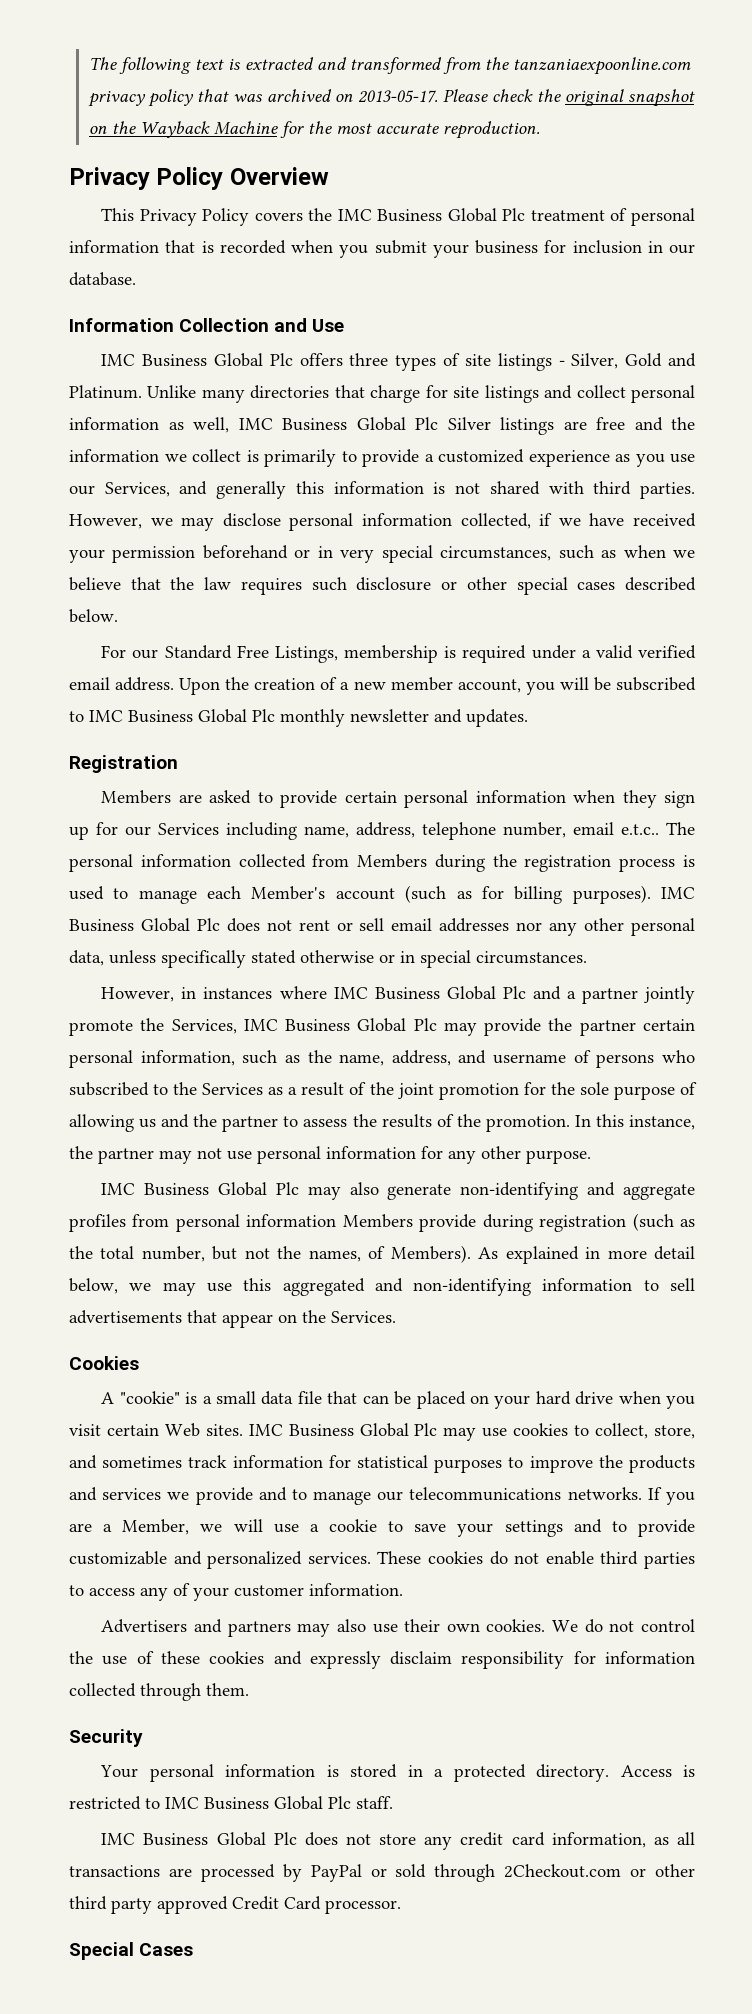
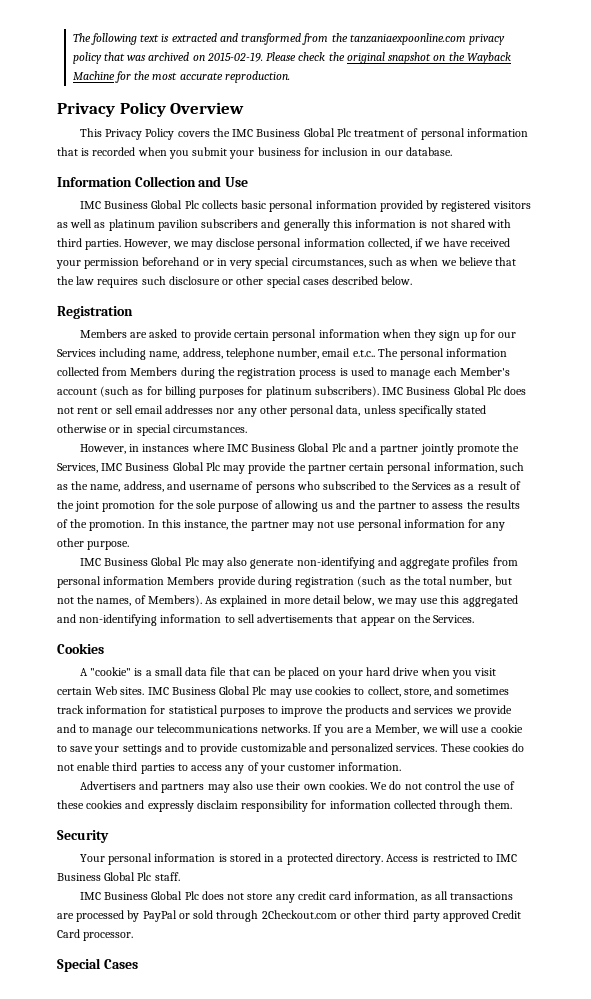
- The following text is extracted and transformed from the tanzaniaexpoonline.com privacy policy that was archived on 2013-05-17.
+ The following text is extracted and transformed from the tanzaniaexpoonline.com privacy policy that was archived on 2015-02-19.
- IMC Business Global Plc offers three types of site listings - Silver, Gold and Platinum. Unlike many directories that charge for site listings and collect personal information as well, IMC Business Global Plc Silver listings are free and the information we collect is primarily to provide a customized experience as you use our Services, and generally this information is not shared with third parties.
+ IMC Business Global Plc collects basic personal information provided by registered visitors as well as platinum pavilion subscribers and generally this information is not shared with third parties.
- For our Standard Free Listings, membership is required under a valid verified email address. Upon the creation of a new member account, you will be subscribed to IMC Business Global Plc monthly newsletter and updates.
- The personal information collected from Members during the registration process is used to manage each Member's account (such as for billing purposes).
+ The personal information collected from Members during the registration process is used to manage each Member's account (such as for billing purposes for platinum subscribers).

